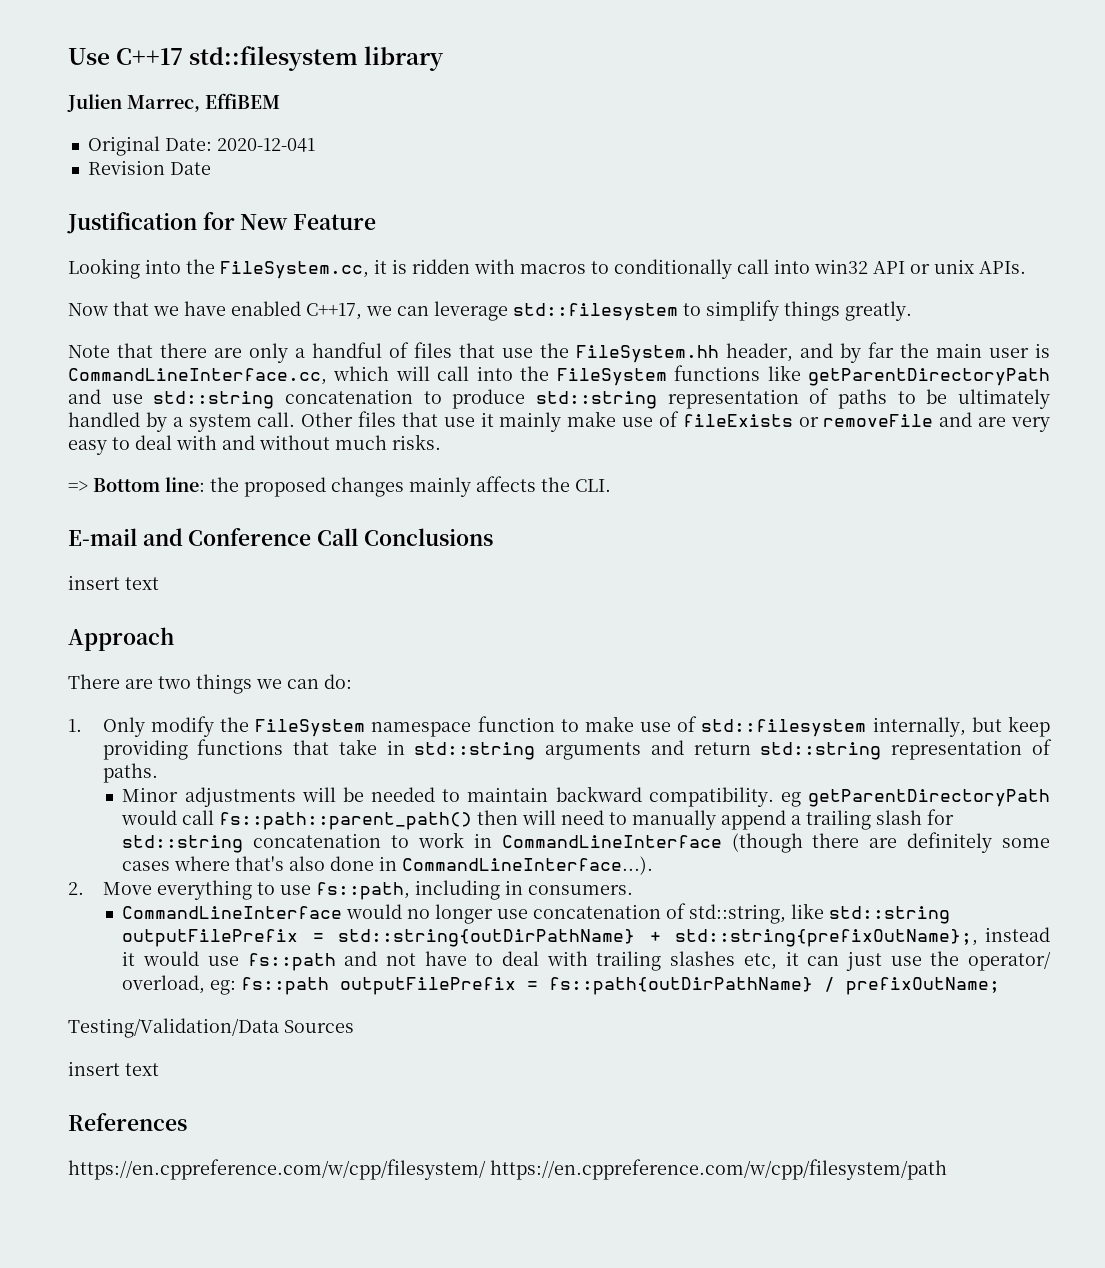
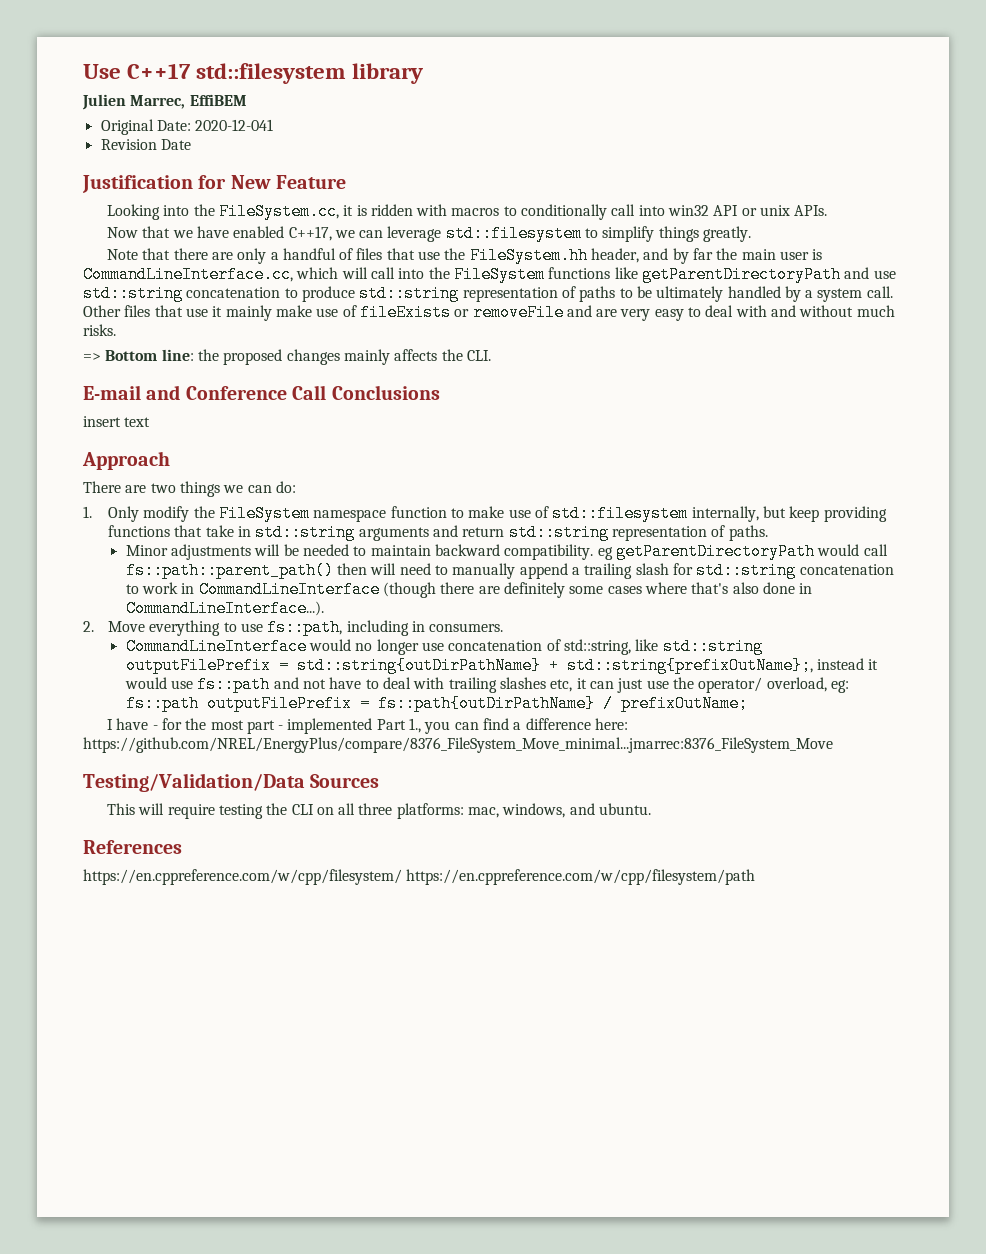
+ I have - for the most part - implemented Part 1., you can find a difference here: https://github.com/NREL/EnergyPlus/compare/8376_FileSystem_Move_minimal...jmarrec:8376_FileSystem_Move
  Testing/Validation/Data Sources
- insert text
+ This will require testing the CLI on all three platforms: mac, windows, and ubuntu.

